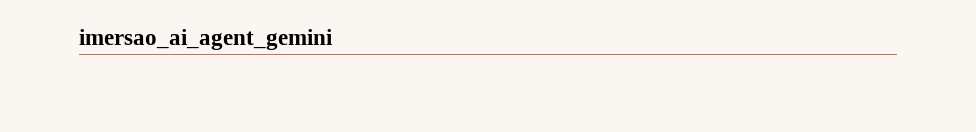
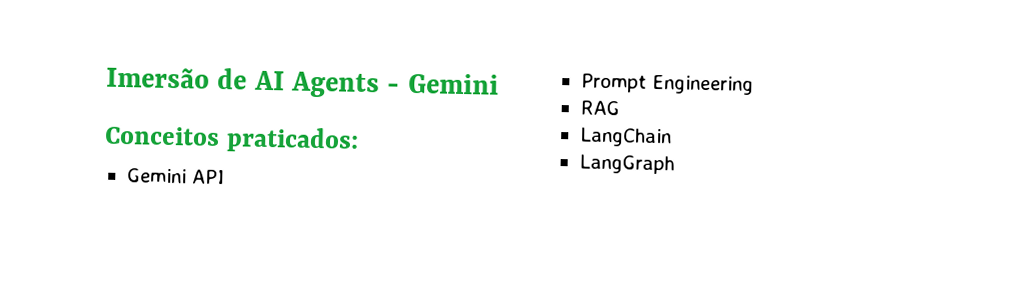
- imersao_ai_agent_gemini
+ Imersão de AI Agents - Gemini
+ Conceitos praticados:
+ Gemini API
+ Prompt Engineering
+ RAG
+ LangChain
+ LangGraph

